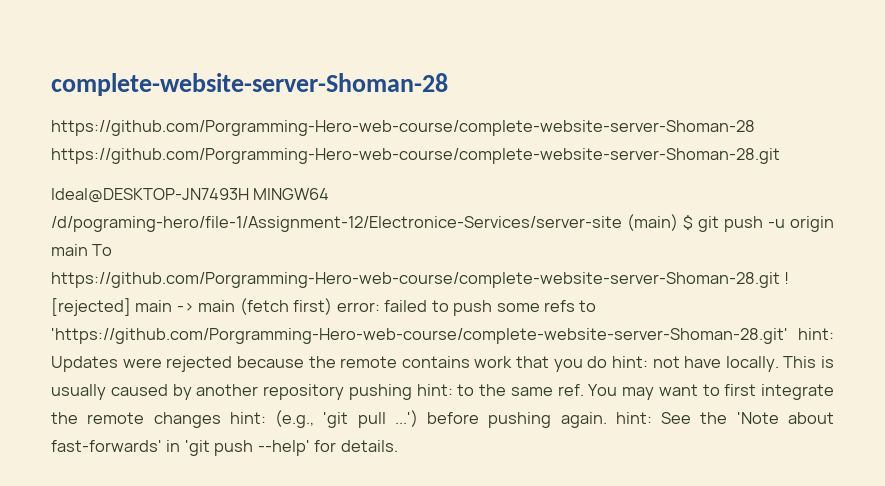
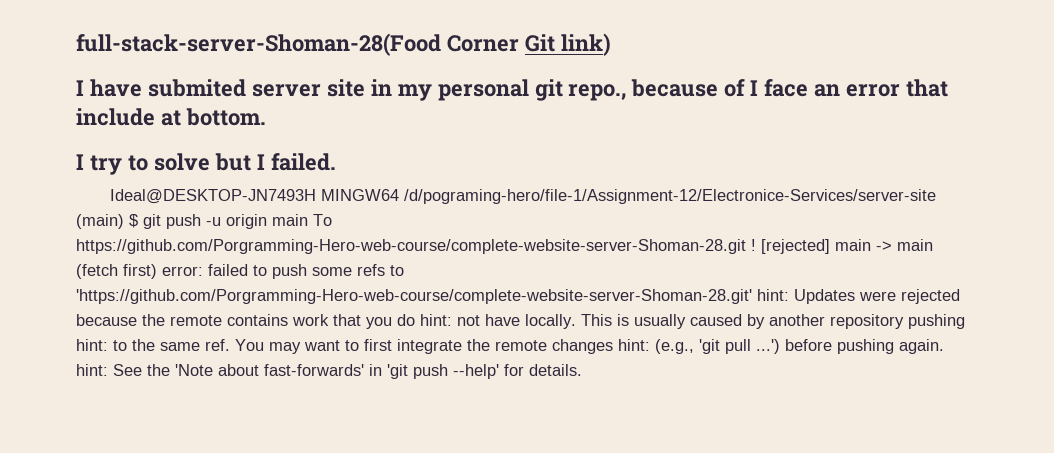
- complete-website-server-Shoman-28
- https://github.com/Porgramming-Hero-web-course/complete-website-server-Shoman-28 https://github.com/Porgramming-Hero-web-course/complete-website-server-Shoman-28.git
+ full-stack-server-Shoman-28(Food Corner Git link)
+ I have submited server site in my personal git repo., because of I face an error that include at bottom.
+ I try to solve but I failed.

